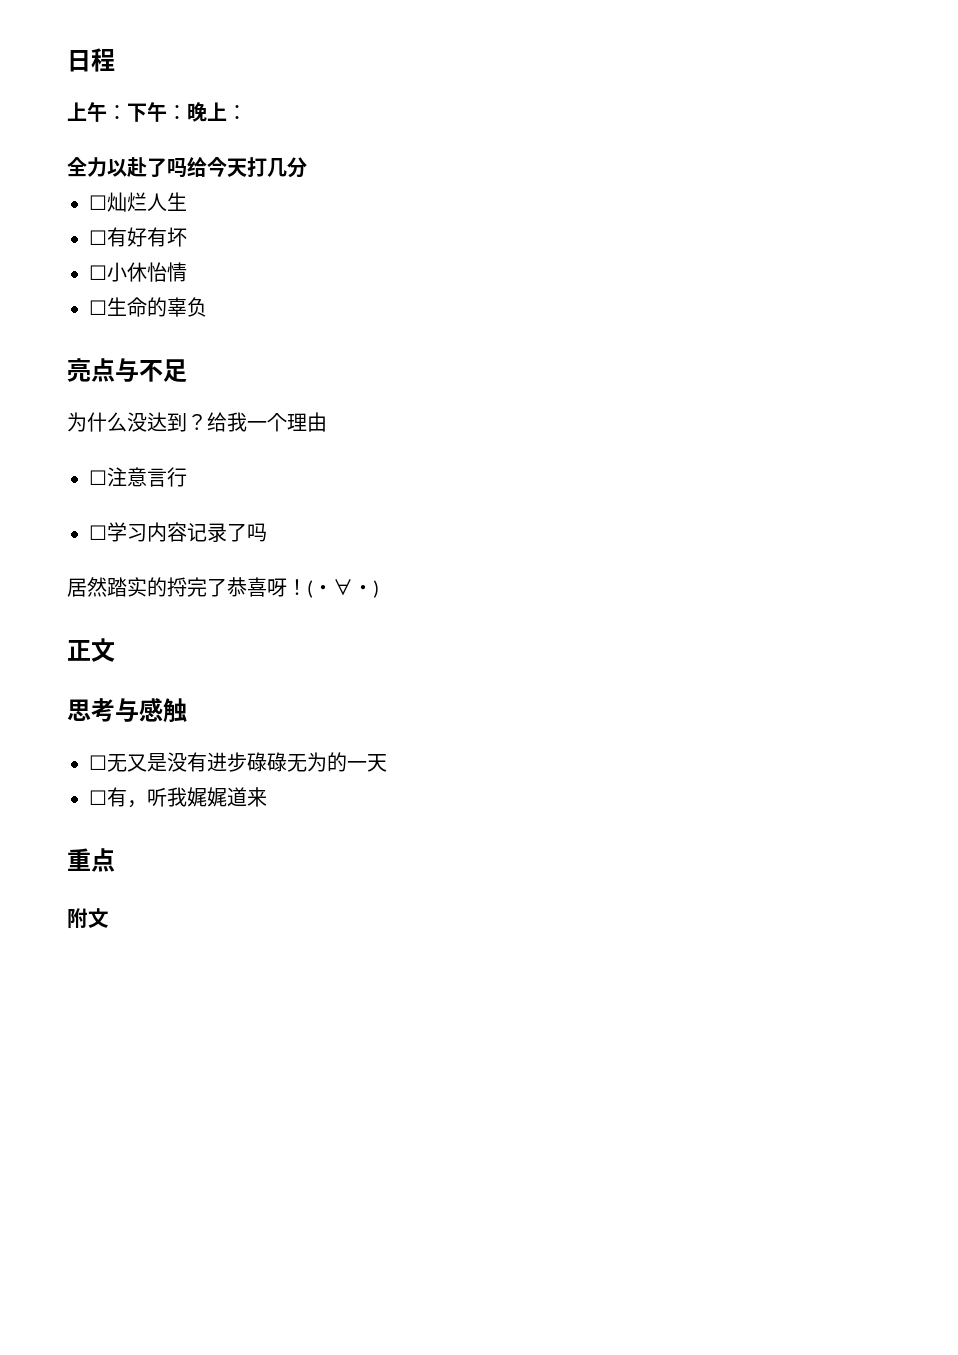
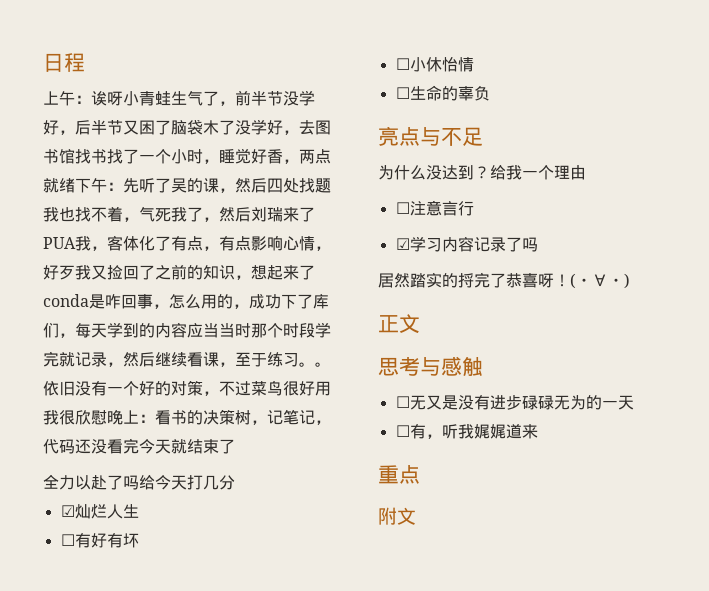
- 上午：下午：晚上：
+ 上午：诶呀小青蛙生气了，前半节没学好，后半节又困了脑袋木了没学好，去图书馆找书找了一个小时，睡觉好香，两点就绪下午：先听了吴的课，然后四处找题我也找不着，气死我了，然后刘瑞来了PUA我，客体化了有点，有点影响心情，好歹我又捡回了之前的知识，想起来了conda是咋回事，怎么用的，成功下了库们，每天学到的内容应当当时那个时段学完就记录，然后继续看课，至于练习。。依旧没有一个好的对策，不过菜鸟很好用我很欣慰晚上：看书的决策树，记笔记，代码还没看完今天就结束了
- ☐灿烂人生
+ ☑灿烂人生
- ☐学习内容记录了吗
+ ☑学习内容记录了吗

